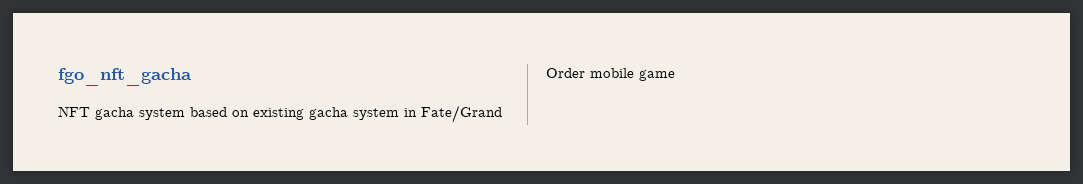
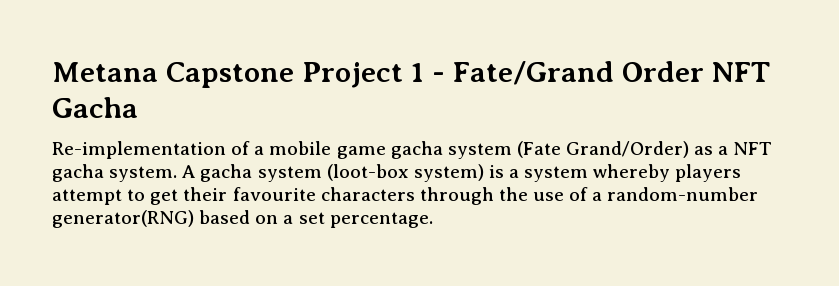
- fgo_nft_gacha
- NFT gacha system based on existing gacha system in Fate/Grand Order mobile game
+ Metana Capstone Project 1 - Fate/Grand Order NFT Gacha
+ Re-implementation of a mobile game gacha system (Fate Grand/Order) as a NFT gacha system. A gacha system (loot-box system) is a system whereby players attempt to get their favourite characters through the use of a random-number generator(RNG) based on a set percentage.

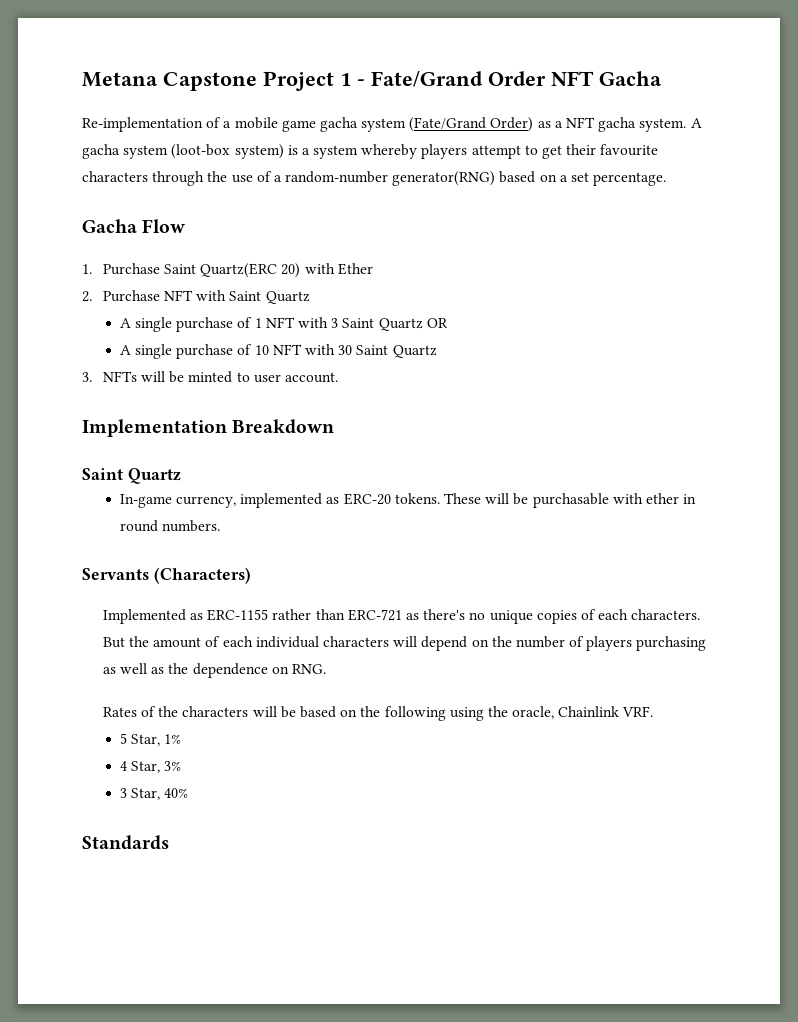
- Re-implementation of a mobile game gacha system (Fate Grand/Order) as a NFT gacha system.
+ Re-implementation of a mobile game gacha system (Fate/Grand Order) as a NFT gacha system.
+ Gacha Flow
+ 1. Purchase Saint Quartz(ERC 20) with Ether
+ 2. Purchase NFT with Saint Quartz
+ A single purchase of 1 NFT with 3 Saint Quartz OR
+ A single purchase of 10 NFT with 30 Saint Quartz
+ 3. NFTs will be minted to user account.
+ Implementation Breakdown
+ Saint Quartz
+ In-game currency, implemented as ERC-20 tokens. These will be purchasable with ether in round numbers.
+ Servants (Characters)
+ Implemented as ERC-1155 rather than ERC-721 as there's no unique copies of each characters. But the amount of each individual characters will depend on the number of players purchasing as well as the dependence on RNG.
+ Rates of the characters will be based on the following using the oracle, Chainlink VRF.
+ 5 Star, 1%
+ 4 Star, 3%
+ 3 Star, 40%
+ Standards

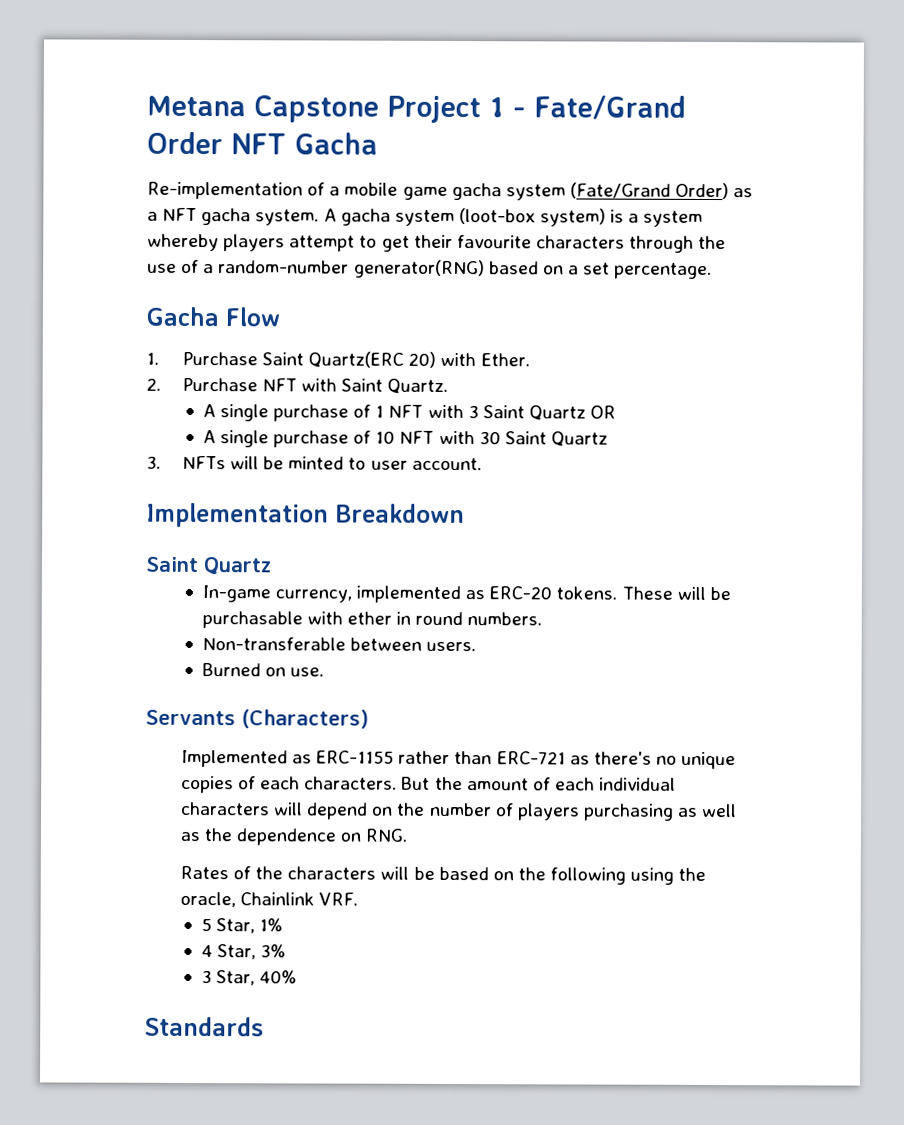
- 1. Purchase Saint Quartz(ERC 20) with Ether
+ 1. Purchase Saint Quartz(ERC 20) with Ether.
- 2. Purchase NFT with Saint Quartz
+ 2. Purchase NFT with Saint Quartz.
+ Non-transferable between users.
+ Burned on use.

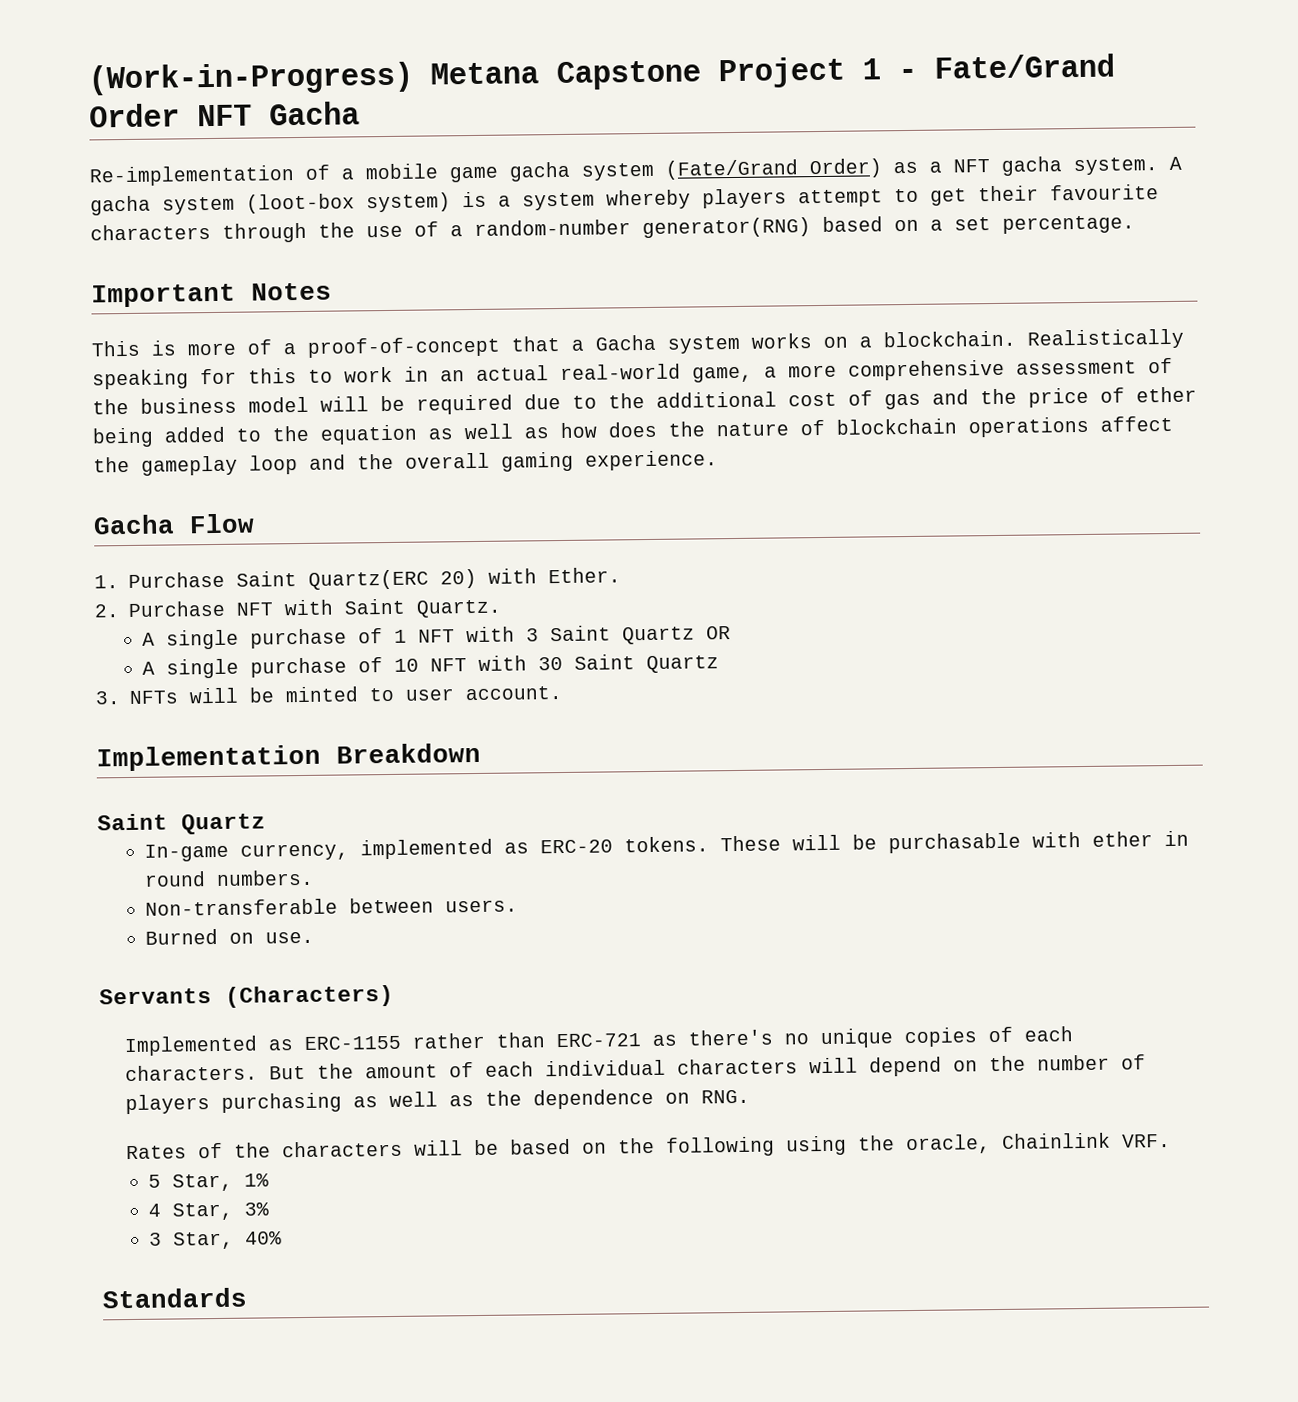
- Metana Capstone Project 1 - Fate/Grand Order NFT Gacha
+ (Work-in-Progress) Metana Capstone Project 1 - Fate/Grand Order NFT Gacha
+ Important Notes
+ This is more of a proof-of-concept that a Gacha system works on a blockchain. Realistically speaking for this to work in an actual real-world game, a more comprehensive assessment of the business model will be required due to the additional cost of gas and the price of ether being added to the equation as well as how does the nature of blockchain operations affect the gameplay loop and the overall gaming experience.

